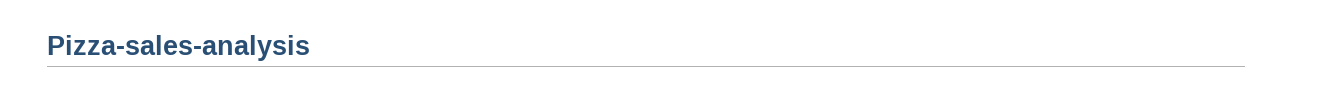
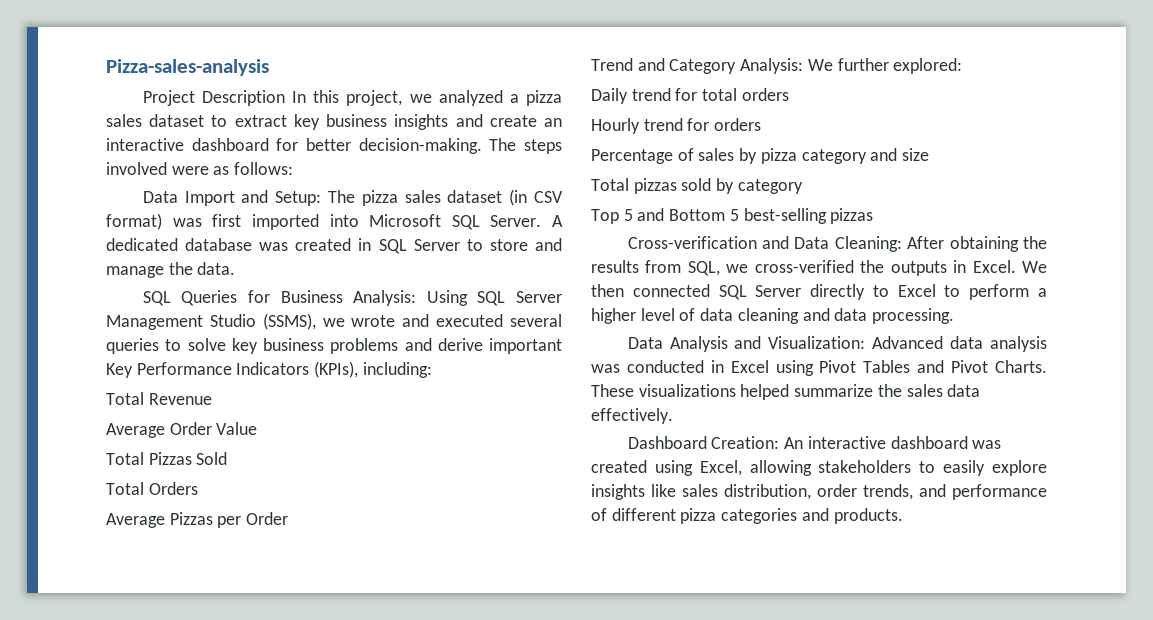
+ Project Description In this project, we analyzed a pizza sales dataset to extract key business insights and create an interactive dashboard for better decision-making. The steps involved were as follows:
+ Data Import and Setup: The pizza sales dataset (in CSV format) was first imported into Microsoft SQL Server. A dedicated database was created in SQL Server to store and manage the data.
+ SQL Queries for Business Analysis: Using SQL Server Management Studio (SSMS), we wrote and executed several queries to solve key business problems and derive important Key Performance Indicators (KPIs), including:
+ Total Revenue
+ Average Order Value
+ Total Pizzas Sold
+ Total Orders
+ Average Pizzas per Order
+ Trend and Category Analysis: We further explored:
+ Daily trend for total orders
+ Hourly trend for orders
+ Percentage of sales by pizza category and size
+ Total pizzas sold by category
+ Top 5 and Bottom 5 best-selling pizzas
+ Cross-verification and Data Cleaning: After obtaining the results from SQL, we cross-verified the outputs in Excel. We then connected SQL Server directly to Excel to perform a higher level of data cleaning and data processing.
+ Data Analysis and Visualization: Advanced data analysis was conducted in Excel using Pivot Tables and Pivot Charts. These visualizations helped summarize the sales data effectively.
+ Dashboard Creation: An interactive dashboard was created using Excel, allowing stakeholders to easily explore insights like sales distribution, order trends, and performance of different pizza categories and products.

